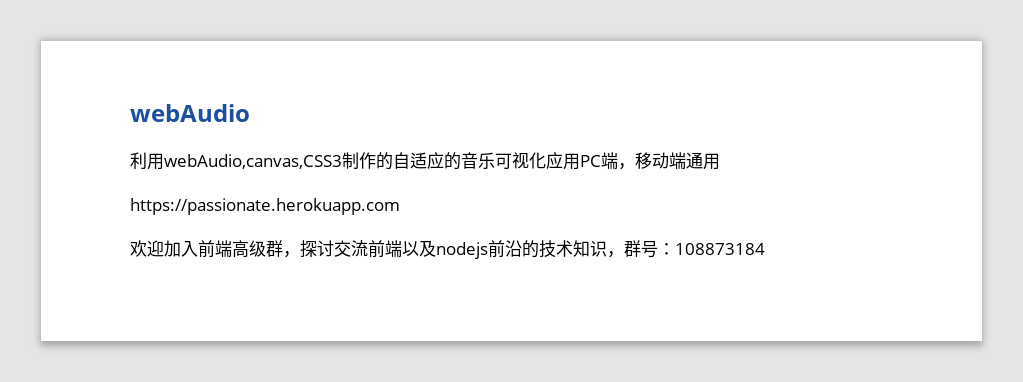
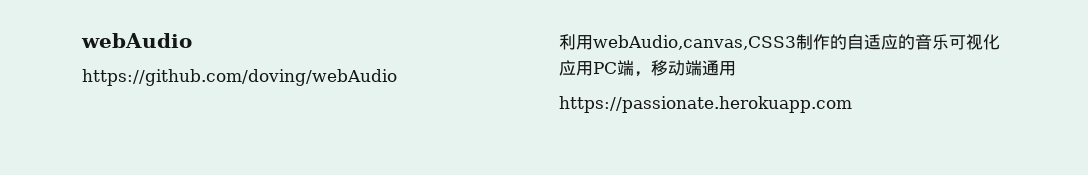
+ https://github.com/doving/webAudio
- 欢迎加入前端高级群，探讨交流前端以及nodejs前沿的技术知识，群号：108873184

